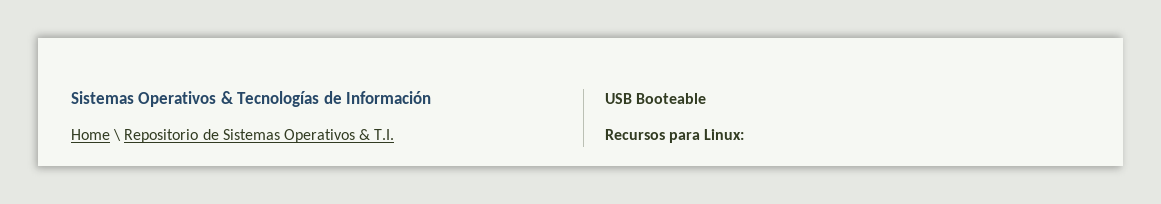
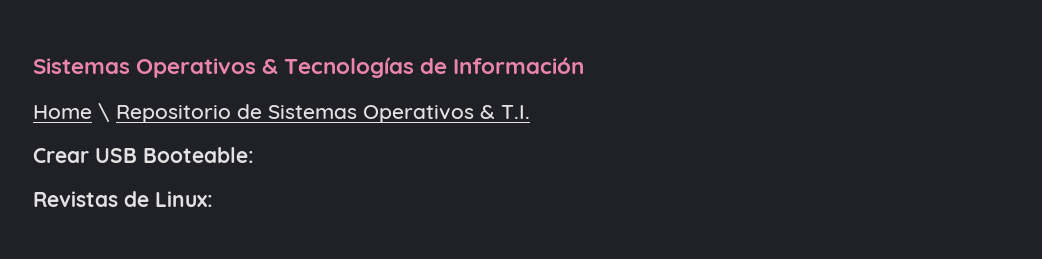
- USB Booteable
- Recursos para Linux:
+ Crear USB Booteable:
+ Revistas de Linux:

